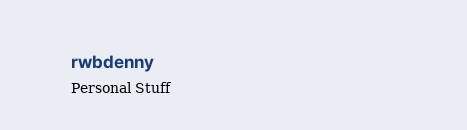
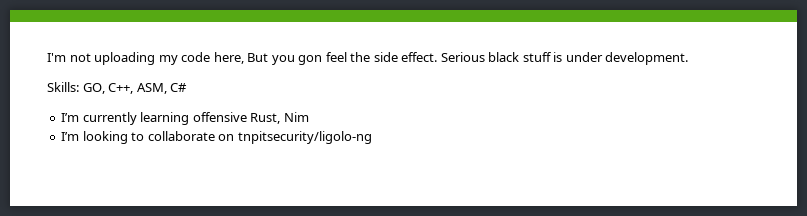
- rwbdenny
- Personal Stuff
+ I'm not uploading my code here, But you gon feel the side effect. Serious black stuff is under development.
+ Skills: GO, C++, ASM, C#
+ I’m currently learning offensive Rust, Nim
+ I’m looking to collaborate on tnpitsecurity/ligolo-ng

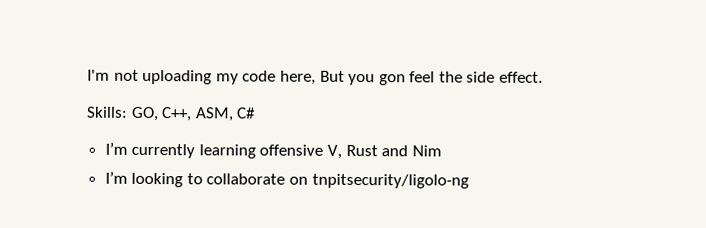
- Serious black stuff is under development.
- I’m currently learning offensive Rust, Nim
+ I’m currently learning offensive V, Rust and Nim

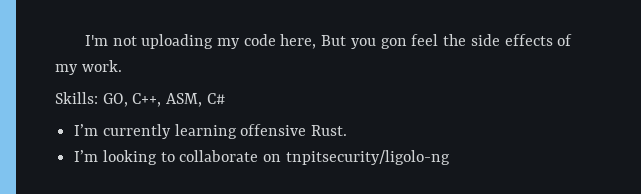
- I'm not uploading my code here, But you gon feel the side effect.
+ I'm not uploading my code here, But you gon feel the side effects of my work.
- I’m currently learning offensive V, Rust and Nim
+ I’m currently learning offensive Rust.

